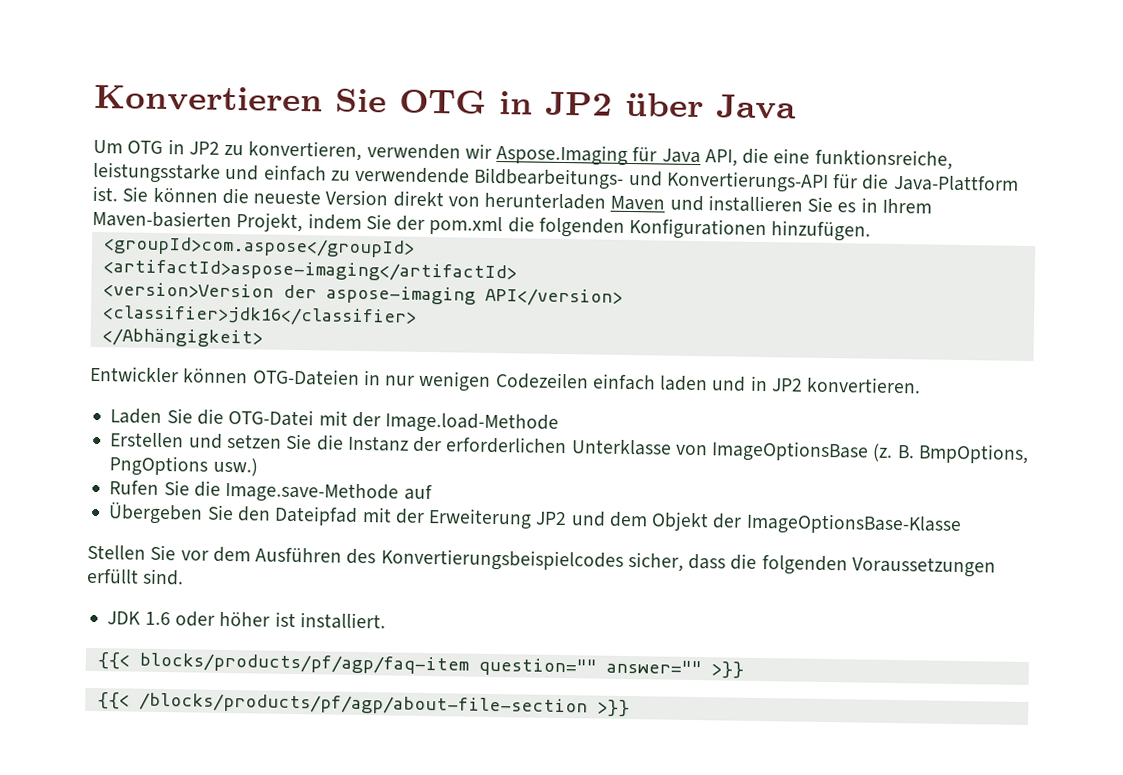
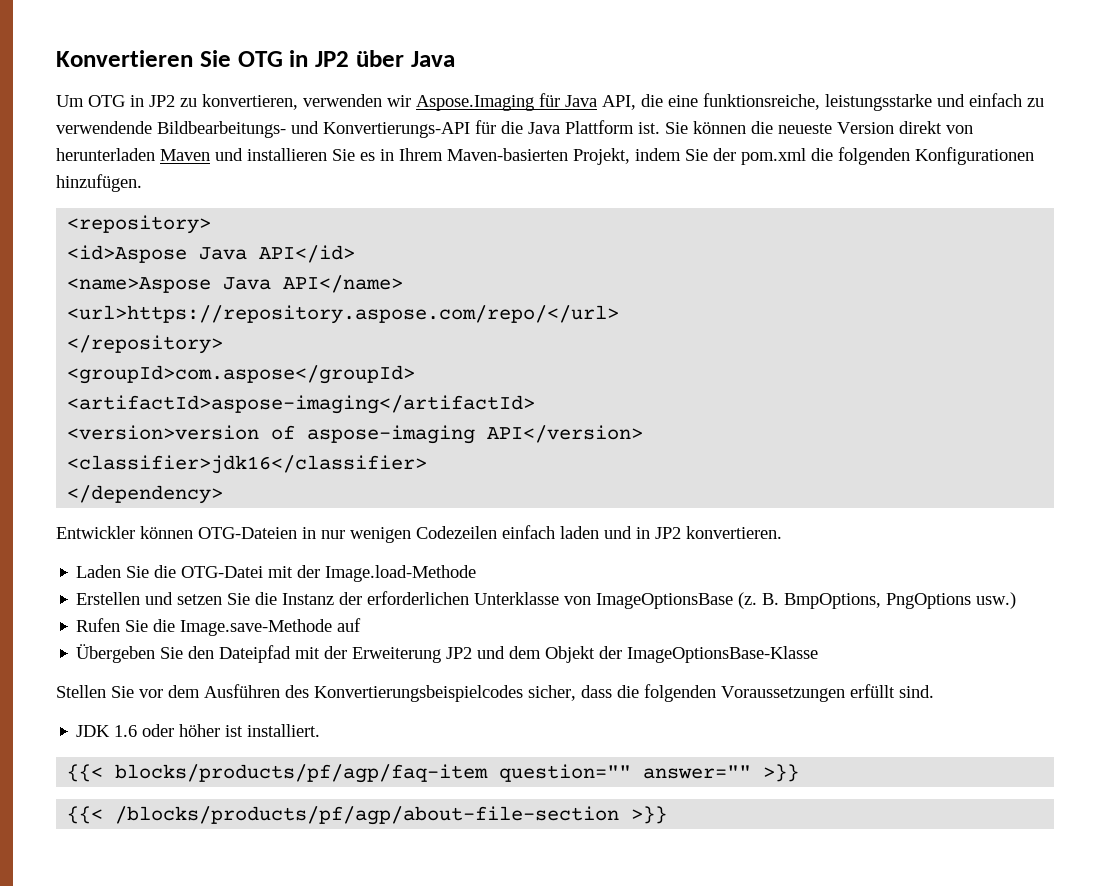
- Um OTG in JP2 zu konvertieren, verwenden wir Aspose.Imaging für Java API, die eine funktionsreiche, leistungsstarke und einfach zu verwendende Bildbearbeitungs- und Konvertierungs-API für die Java-Plattform ist.
+ Um OTG in JP2 zu konvertieren, verwenden wir Aspose.Imaging für Java API, die eine funktionsreiche, leistungsstarke und einfach zu verwendende Bildbearbeitungs- und Konvertierungs-API für die Java Plattform ist.
+ <repository>
+ <id>Aspose Java API</id>
+ <name>Aspose Java API</name>
+ <url>https://repository.aspose.com/repo/</url>
+ </repository>
- <version>Version der aspose-imaging API</version>
+ <version>version of aspose-imaging API</version>
- </Abhängigkeit>
+ </dependency>

